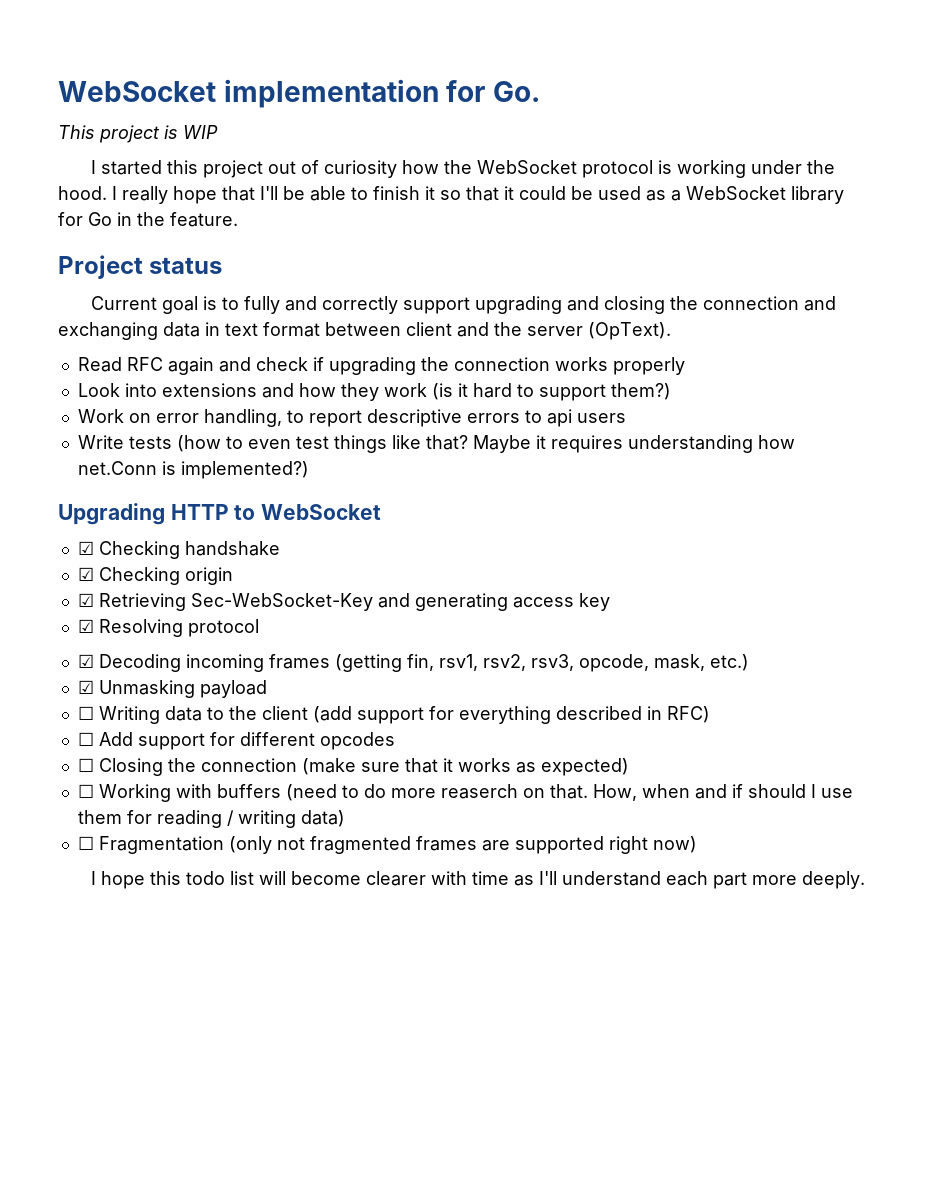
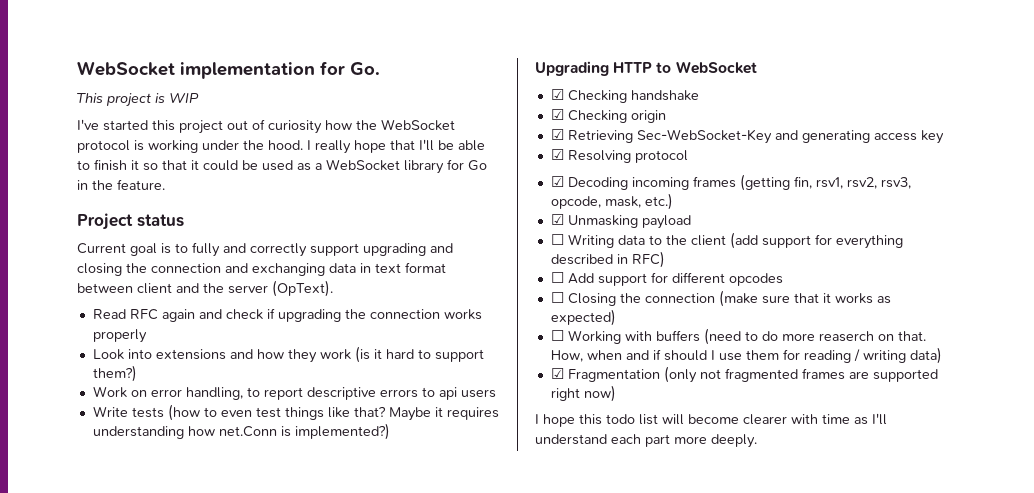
- I started this project out of curiosity how the WebSocket protocol is working under the hood.
+ I've started this project out of curiosity how the WebSocket protocol is working under the hood.
- ☐ Fragmentation (only not fragmented frames are supported right now)
+ ☑ Fragmentation (only not fragmented frames are supported right now)

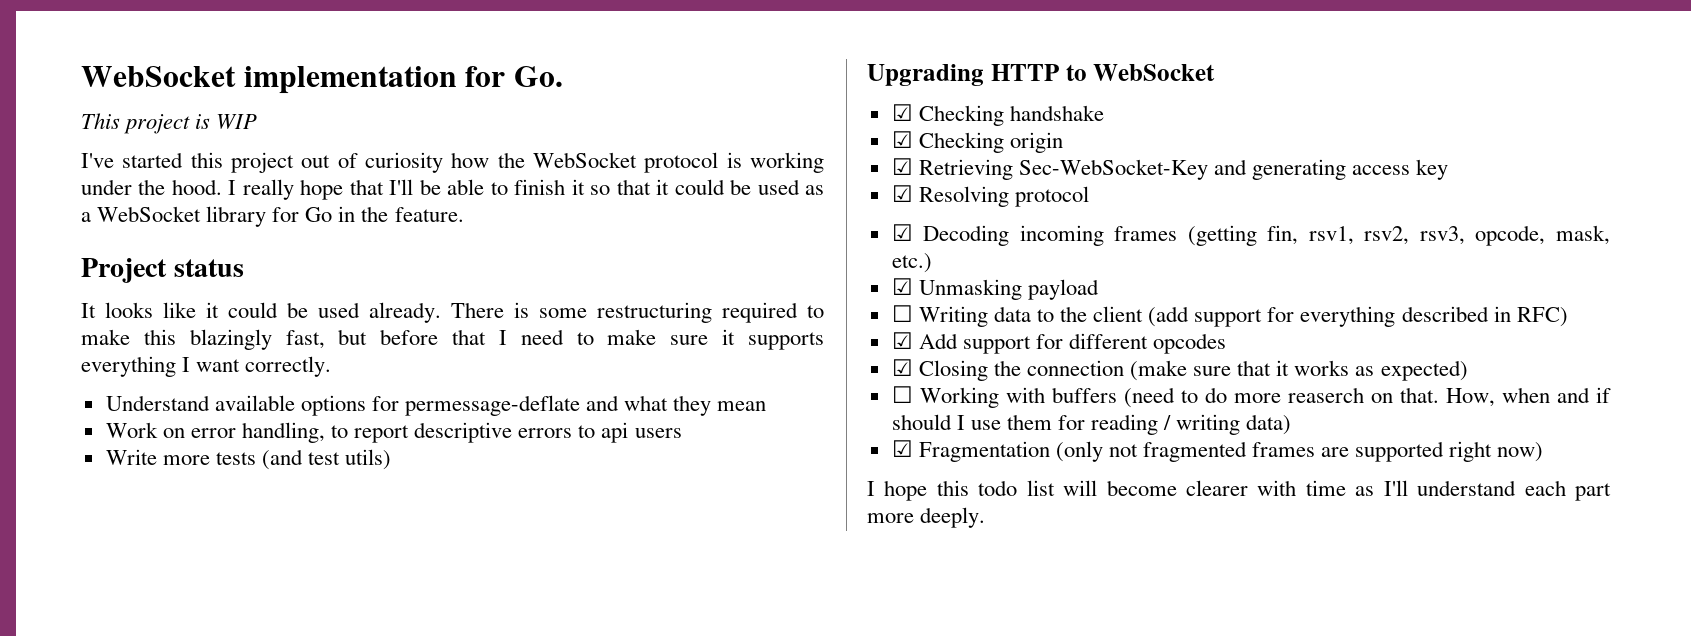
- Current goal is to fully and correctly support upgrading and closing the connection and exchanging data in text format between client and the server (OpText).
- Read RFC again and check if upgrading the connection works properly
- Look into extensions and how they work (is it hard to support them?)
+ It looks like it could be used already. There is some restructuring required to make this blazingly fast, but before that I need to make sure it supports everything I want correctly.
+ Understand available options for permessage-deflate and what they mean
- Write tests (how to even test things like that? Maybe it requires understanding how net.Conn is implemented?)
+ Write more tests (and test utils)
- ☐ Add support for different opcodes
+ ☑ Add support for different opcodes
- ☐ Closing the connection (make sure that it works as expected)
+ ☑ Closing the connection (make sure that it works as expected)

